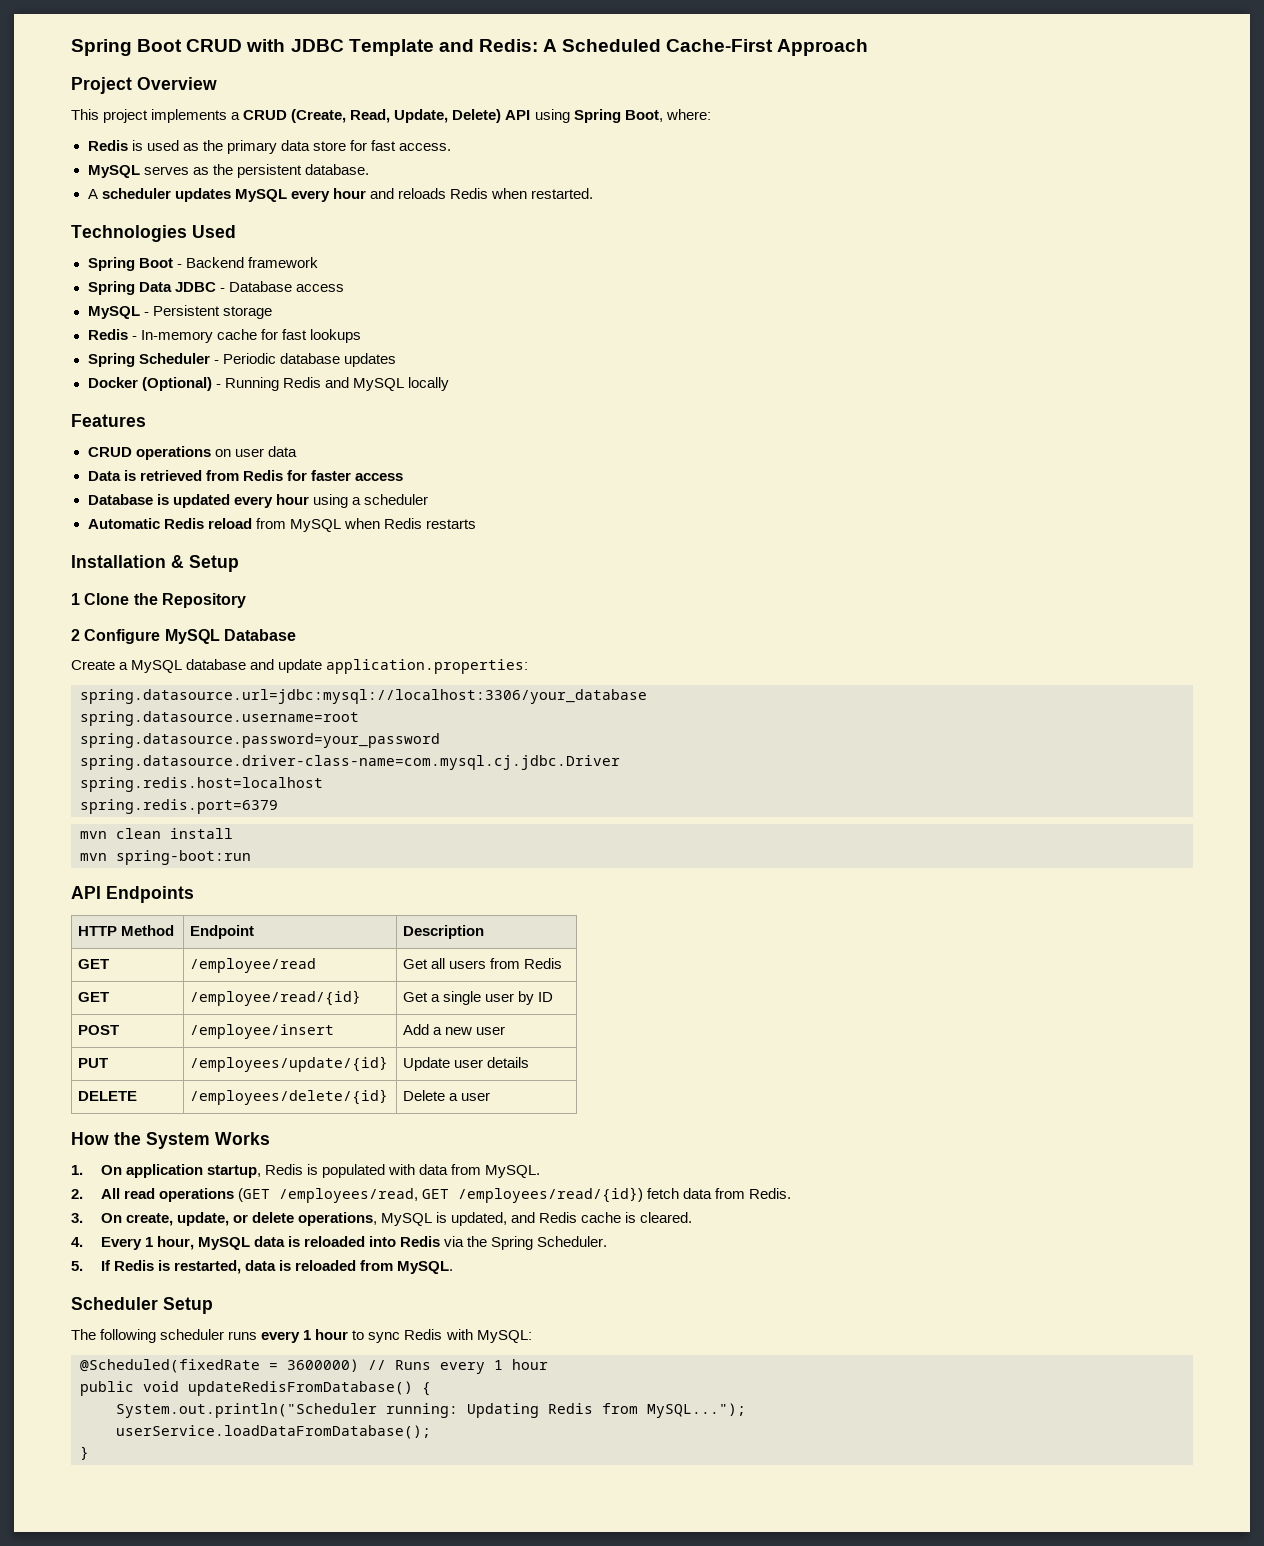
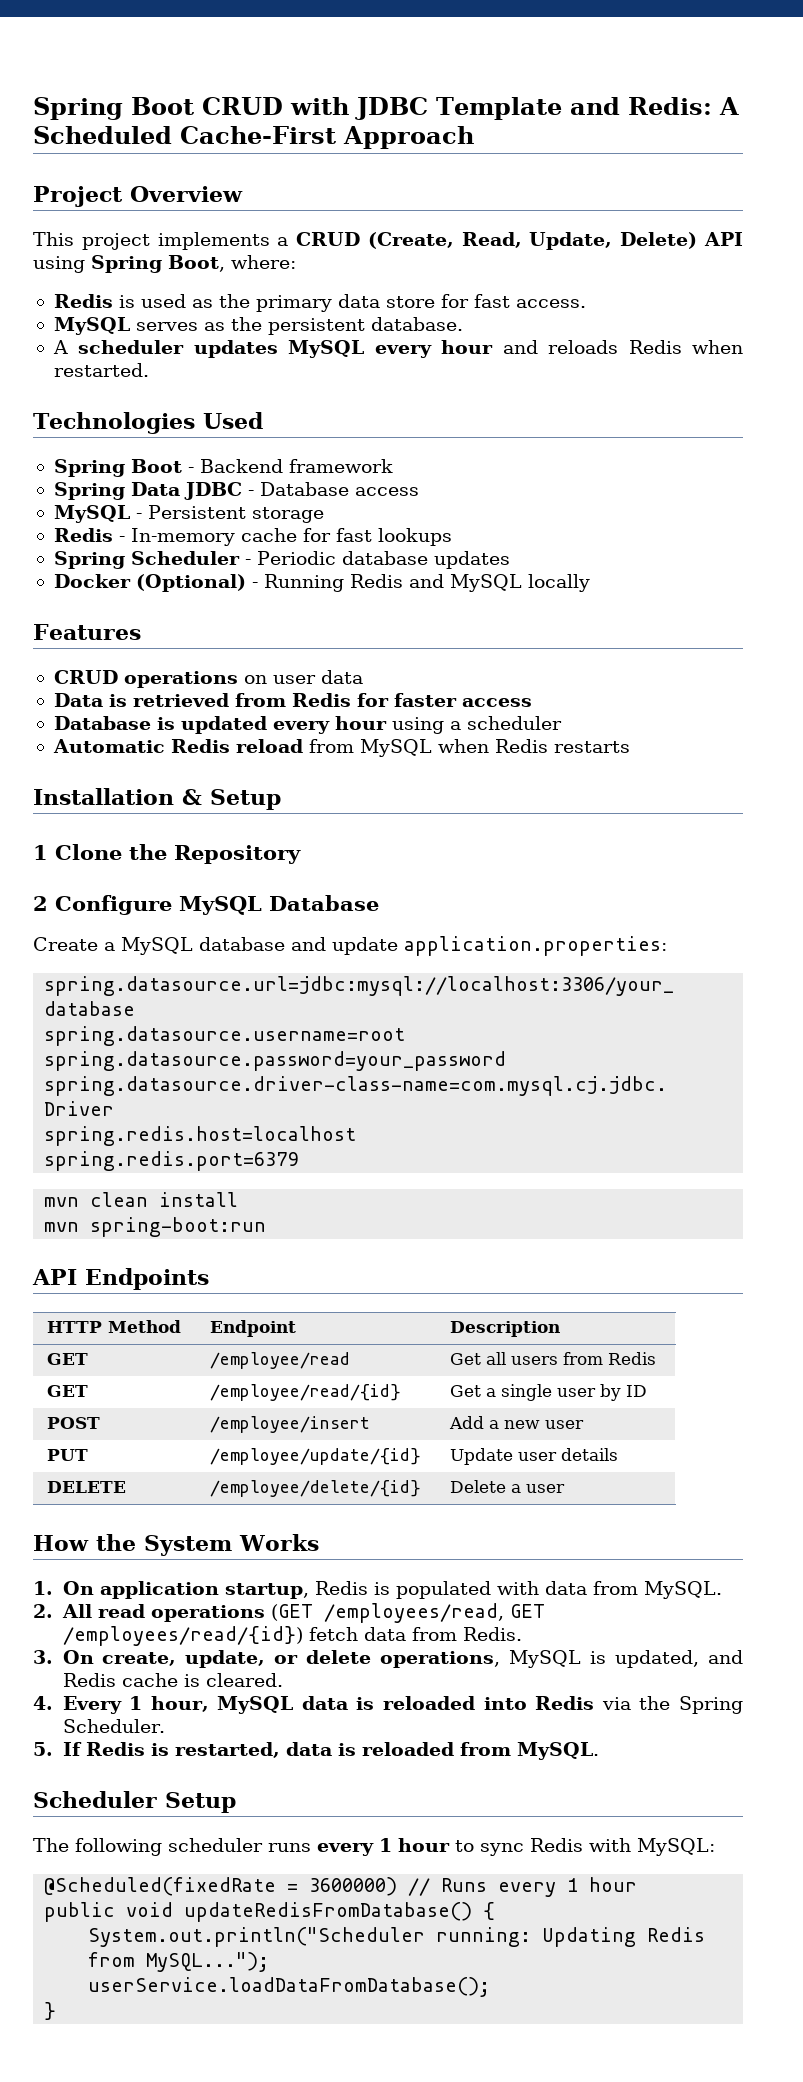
- PUT | /employees/update/{id} | Update user details
+ PUT | /employee/update/{id} | Update user details
- DELETE | /employees/delete/{id} | Delete a user
+ DELETE | /employee/delete/{id} | Delete a user

